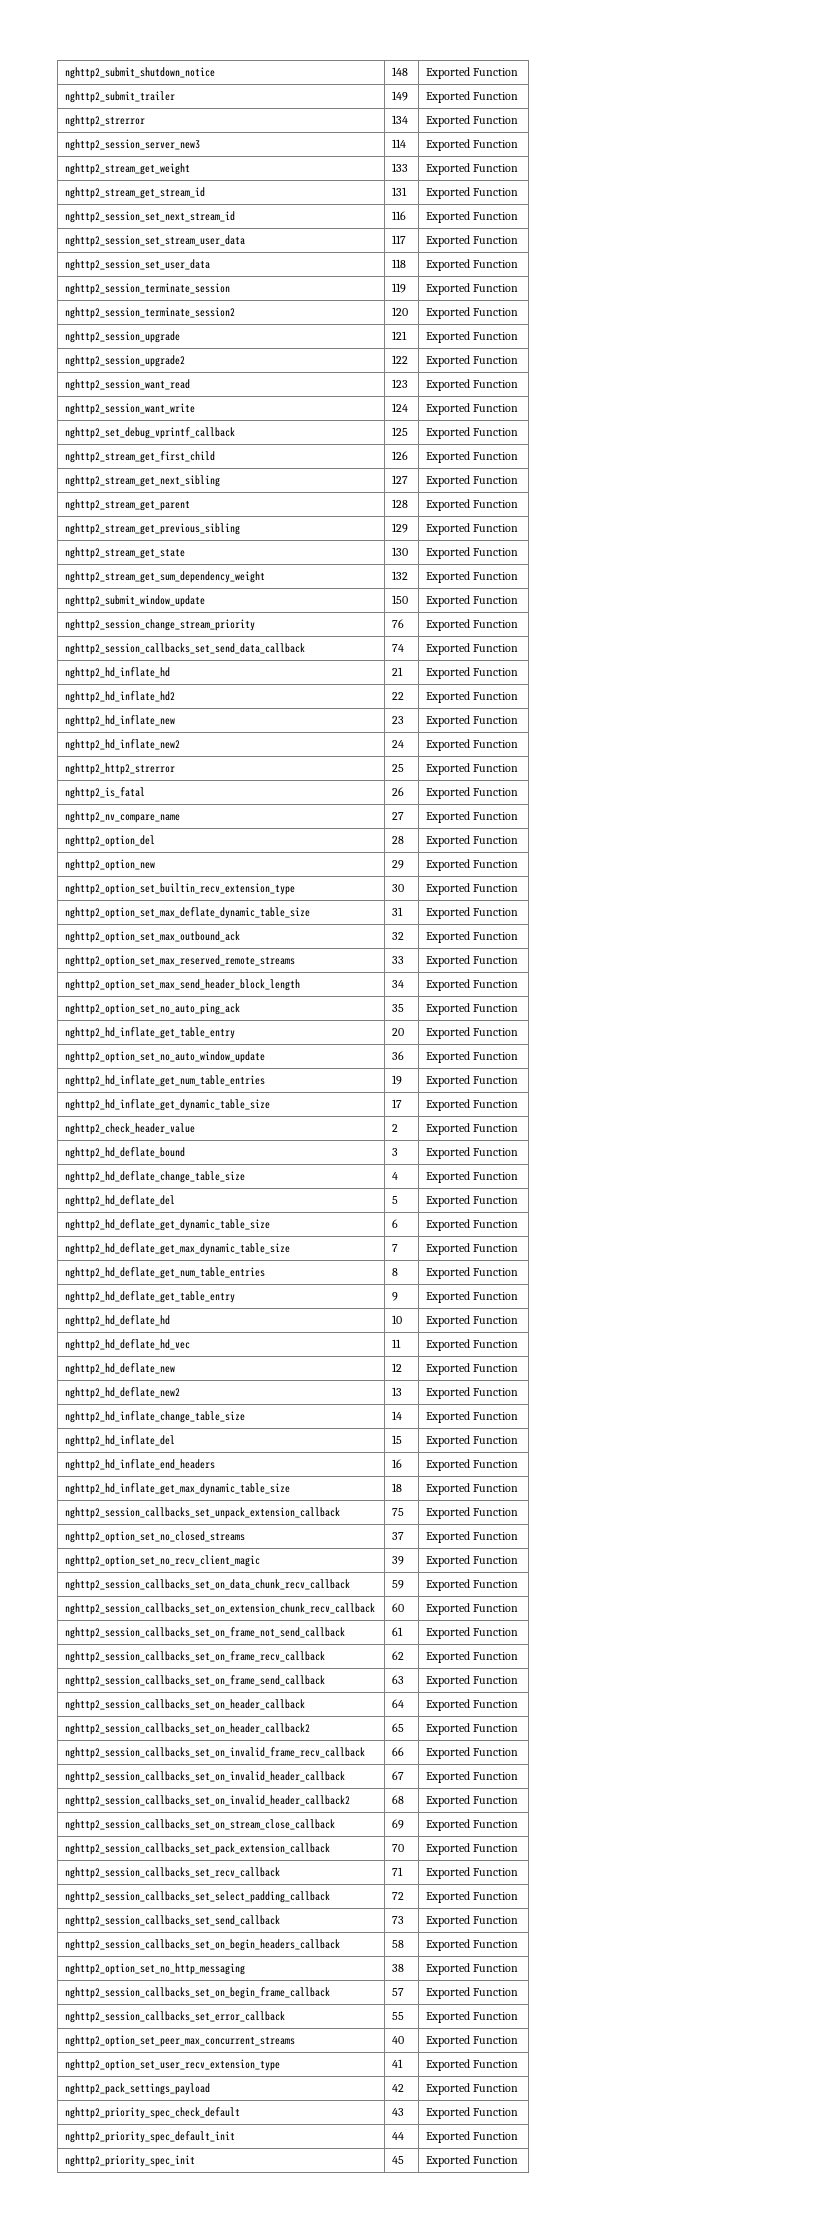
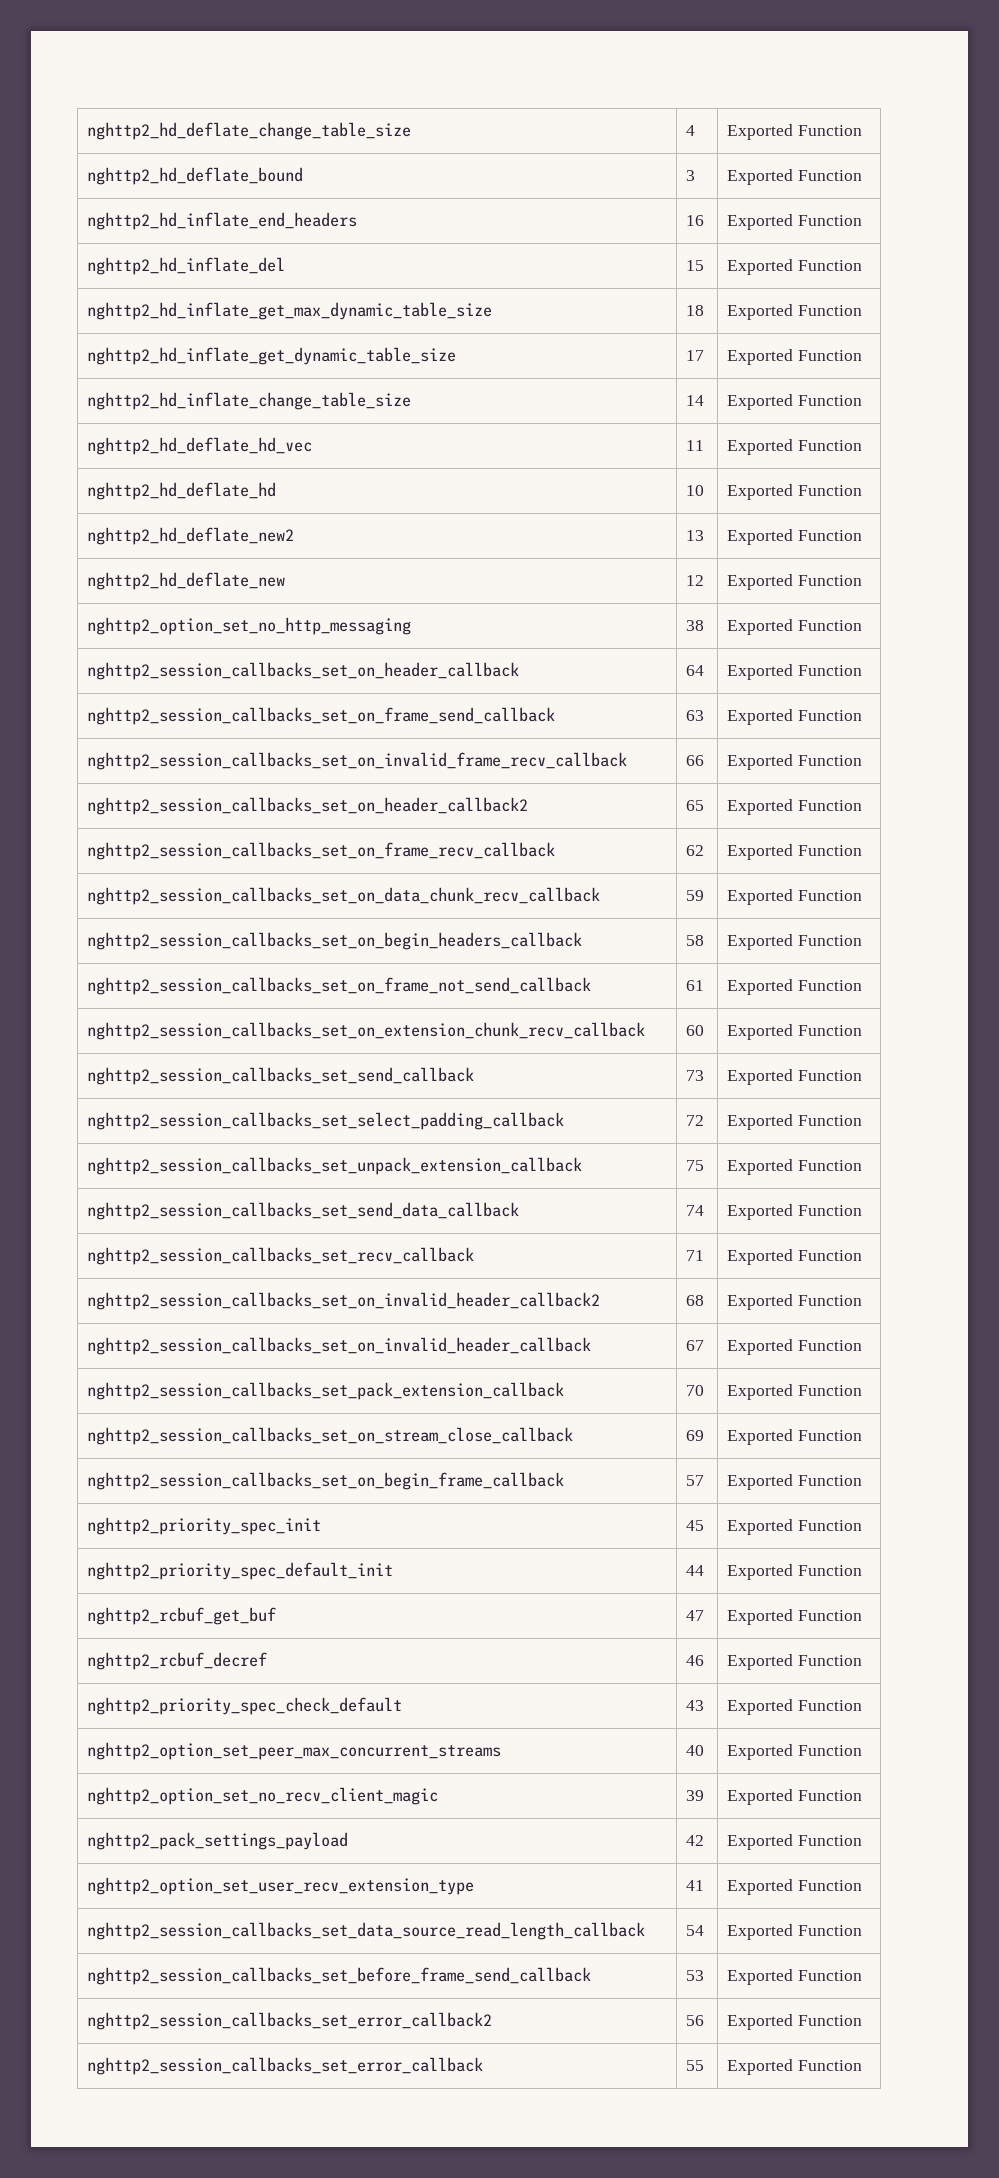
- nghttp2_submit_shutdown_notice | 148 | Exported Function
- nghttp2_submit_trailer | 149 | Exported Function
- nghttp2_strerror | 134 | Exported Function
- nghttp2_session_server_new3 | 114 | Exported Function
- nghttp2_stream_get_weight | 133 | Exported Function
- nghttp2_stream_get_stream_id | 131 | Exported Function
- nghttp2_session_set_next_stream_id | 116 | Exported Function
- nghttp2_session_set_stream_user_data | 117 | Exported Function
- nghttp2_session_set_user_data | 118 | Exported Function
- nghttp2_session_terminate_session | 119 | Exported Function
- nghttp2_session_terminate_session2 | 120 | Exported Function
- nghttp2_session_upgrade | 121 | Exported Function
- nghttp2_session_upgrade2 | 122 | Exported Function
- nghttp2_session_want_read | 123 | Exported Function
- nghttp2_session_want_write | 124 | Exported Function
- nghttp2_set_debug_vprintf_callback | 125 | Exported Function
- nghttp2_stream_get_first_child | 126 | Exported Function
- nghttp2_stream_get_next_sibling | 127 | Exported Function
- nghttp2_stream_get_parent | 128 | Exported Function
- nghttp2_stream_get_previous_sibling | 129 | Exported Function
- nghttp2_stream_get_state | 130 | Exported Function
- nghttp2_stream_get_sum_dependency_weight | 132 | Exported Function
- nghttp2_submit_window_update | 150 | Exported Function
- nghttp2_session_change_stream_priority | 76 | Exported Function
+ nghttp2_hd_deflate_change_table_size | 4 | Exported Function
+ nghttp2_hd_deflate_bound | 3 | Exported Function
+ nghttp2_hd_inflate_end_headers | 16 | Exported Function
+ nghttp2_hd_inflate_del | 15 | Exported Function
+ nghttp2_hd_inflate_get_max_dynamic_table_size | 18 | Exported Function
+ nghttp2_hd_inflate_get_dynamic_table_size | 17 | Exported Function
+ nghttp2_hd_inflate_change_table_size | 14 | Exported Function
+ nghttp2_hd_deflate_hd_vec | 11 | Exported Function
+ nghttp2_hd_deflate_hd | 10 | Exported Function
+ nghttp2_hd_deflate_new2 | 13 | Exported Function
+ nghttp2_hd_deflate_new | 12 | Exported Function
+ nghttp2_option_set_no_http_messaging | 38 | Exported Function
+ nghttp2_session_callbacks_set_on_header_callback | 64 | Exported Function
+ nghttp2_session_callbacks_set_on_frame_send_callback | 63 | Exported Function
+ nghttp2_session_callbacks_set_on_invalid_frame_recv_callback | 66 | Exported Function
+ nghttp2_session_callbacks_set_on_header_callback2 | 65 | Exported Function
+ nghttp2_session_callbacks_set_on_frame_recv_callback | 62 | Exported Function
+ nghttp2_session_callbacks_set_on_data_chunk_recv_callback | 59 | Exported Function
+ nghttp2_session_callbacks_set_on_begin_headers_callback | 58 | Exported Function
+ nghttp2_session_callbacks_set_on_frame_not_send_callback | 61 | Exported Function
+ nghttp2_session_callbacks_set_on_extension_chunk_recv_callback | 60 | Exported Function
+ nghttp2_session_callbacks_set_send_callback | 73 | Exported Function
+ nghttp2_session_callbacks_set_select_padding_callback | 72 | Exported Function
+ nghttp2_session_callbacks_set_unpack_extension_callback | 75 | Exported Function
- nghttp2_hd_inflate_hd | 21 | Exported Function
- nghttp2_hd_inflate_hd2 | 22 | Exported Function
- nghttp2_hd_inflate_new | 23 | Exported Function
- nghttp2_hd_inflate_new2 | 24 | Exported Function
- nghttp2_http2_strerror | 25 | Exported Function
- nghttp2_is_fatal | 26 | Exported Function
- nghttp2_nv_compare_name | 27 | Exported Function
- nghttp2_option_del | 28 | Exported Function
- nghttp2_option_new | 29 | Exported Function
- nghttp2_option_set_builtin_recv_extension_type | 30 | Exported Function
- nghttp2_option_set_max_deflate_dynamic_table_size | 31 | Exported Function
- nghttp2_option_set_max_outbound_ack | 32 | Exported Function
- nghttp2_option_set_max_reserved_remote_streams | 33 | Exported Function
- nghttp2_option_set_max_send_header_block_length | 34 | Exported Function
- nghttp2_option_set_no_auto_ping_ack | 35 | Exported Function
- nghttp2_hd_inflate_get_table_entry | 20 | Exported Function
- nghttp2_option_set_no_auto_window_update | 36 | Exported Function
- nghttp2_hd_inflate_get_num_table_entries | 19 | Exported Function
- nghttp2_hd_inflate_get_dynamic_table_size | 17 | Exported Function
- nghttp2_check_header_value | 2 | Exported Function
- nghttp2_hd_deflate_bound | 3 | Exported Function
- nghttp2_hd_deflate_change_table_size | 4 | Exported Function
- nghttp2_hd_deflate_del | 5 | Exported Function
- nghttp2_hd_deflate_get_dynamic_table_size | 6 | Exported Function
- nghttp2_hd_deflate_get_max_dynamic_table_size | 7 | Exported Function
- nghttp2_hd_deflate_get_num_table_entries | 8 | Exported Function
- nghttp2_hd_deflate_get_table_entry | 9 | Exported Function
- nghttp2_hd_deflate_hd | 10 | Exported Function
- nghttp2_hd_deflate_hd_vec | 11 | Exported Function
- nghttp2_hd_deflate_new | 12 | Exported Function
- nghttp2_hd_deflate_new2 | 13 | Exported Function
- nghttp2_hd_inflate_change_table_size | 14 | Exported Function
- nghttp2_hd_inflate_del | 15 | Exported Function
- nghttp2_hd_inflate_end_headers | 16 | Exported Function
- nghttp2_hd_inflate_get_max_dynamic_table_size | 18 | Exported Function
- nghttp2_session_callbacks_set_unpack_extension_callback | 75 | Exported Function
- nghttp2_option_set_no_closed_streams | 37 | Exported Function
+ nghttp2_session_callbacks_set_recv_callback | 71 | Exported Function
+ nghttp2_session_callbacks_set_on_invalid_header_callback2 | 68 | Exported Function
+ nghttp2_session_callbacks_set_on_invalid_header_callback | 67 | Exported Function
+ nghttp2_session_callbacks_set_pack_extension_callback | 70 | Exported Function
+ nghttp2_session_callbacks_set_on_stream_close_callback | 69 | Exported Function
+ nghttp2_session_callbacks_set_on_begin_frame_callback | 57 | Exported Function
+ nghttp2_priority_spec_init | 45 | Exported Function
+ nghttp2_priority_spec_default_init | 44 | Exported Function
+ nghttp2_rcbuf_get_buf | 47 | Exported Function
+ nghttp2_rcbuf_decref | 46 | Exported Function
+ nghttp2_priority_spec_check_default | 43 | Exported Function
+ nghttp2_option_set_peer_max_concurrent_streams | 40 | Exported Function
- nghttp2_session_callbacks_set_on_data_chunk_recv_callback | 59 | Exported Function
- nghttp2_session_callbacks_set_on_extension_chunk_recv_callback | 60 | Exported Function
- nghttp2_session_callbacks_set_on_frame_not_send_callback | 61 | Exported Function
- nghttp2_session_callbacks_set_on_frame_recv_callback | 62 | Exported Function
- nghttp2_session_callbacks_set_on_frame_send_callback | 63 | Exported Function
- nghttp2_session_callbacks_set_on_header_callback | 64 | Exported Function
- nghttp2_session_callbacks_set_on_header_callback2 | 65 | Exported Function
- nghttp2_session_callbacks_set_on_invalid_frame_recv_callback | 66 | Exported Function
- nghttp2_session_callbacks_set_on_invalid_header_callback | 67 | Exported Function
- nghttp2_session_callbacks_set_on_invalid_header_callback2 | 68 | Exported Function
- nghttp2_session_callbacks_set_on_stream_close_callback | 69 | Exported Function
- nghttp2_session_callbacks_set_pack_extension_callback | 70 | Exported Function
- nghttp2_session_callbacks_set_recv_callback | 71 | Exported Function
- nghttp2_session_callbacks_set_select_padding_callback | 72 | Exported Function
- nghttp2_session_callbacks_set_send_callback | 73 | Exported Function
- nghttp2_session_callbacks_set_on_begin_headers_callback | 58 | Exported Function
- nghttp2_option_set_no_http_messaging | 38 | Exported Function
- nghttp2_session_callbacks_set_on_begin_frame_callback | 57 | Exported Function
- nghttp2_session_callbacks_set_error_callback | 55 | Exported Function
- nghttp2_option_set_peer_max_concurrent_streams | 40 | Exported Function
+ nghttp2_pack_settings_payload | 42 | Exported Function
- nghttp2_pack_settings_payload | 42 | Exported Function
- nghttp2_priority_spec_check_default | 43 | Exported Function
- nghttp2_priority_spec_default_init | 44 | Exported Function
- nghttp2_priority_spec_init | 45 | Exported Function
+ nghttp2_session_callbacks_set_data_source_read_length_callback | 54 | Exported Function
+ nghttp2_session_callbacks_set_before_frame_send_callback | 53 | Exported Function
+ nghttp2_session_callbacks_set_error_callback2 | 56 | Exported Function
+ nghttp2_session_callbacks_set_error_callback | 55 | Exported Function

